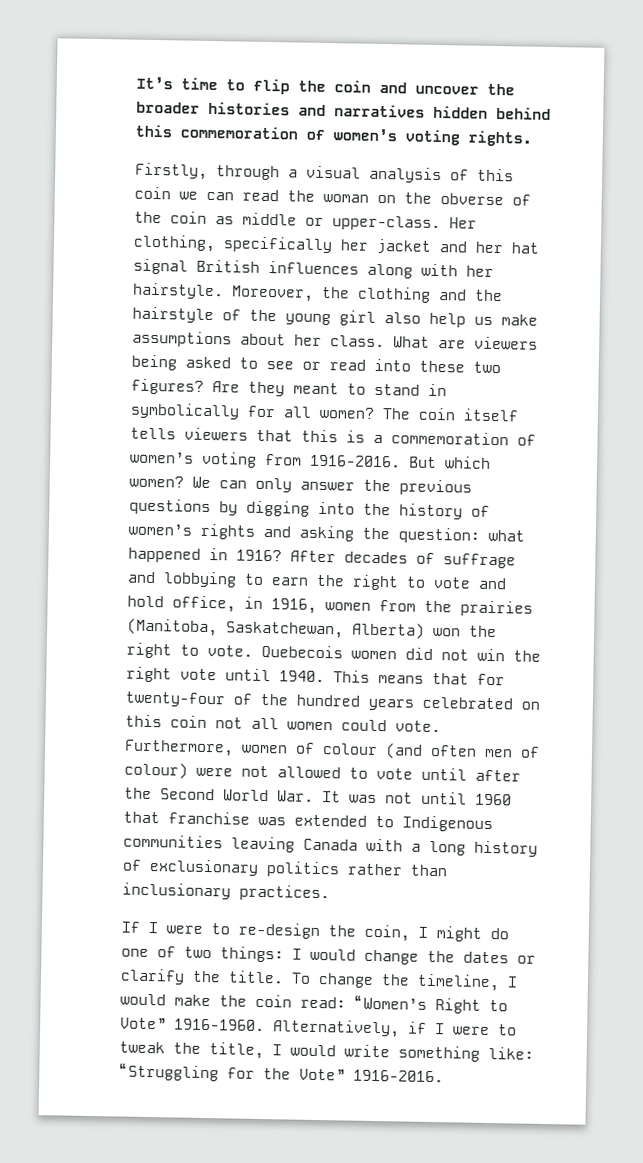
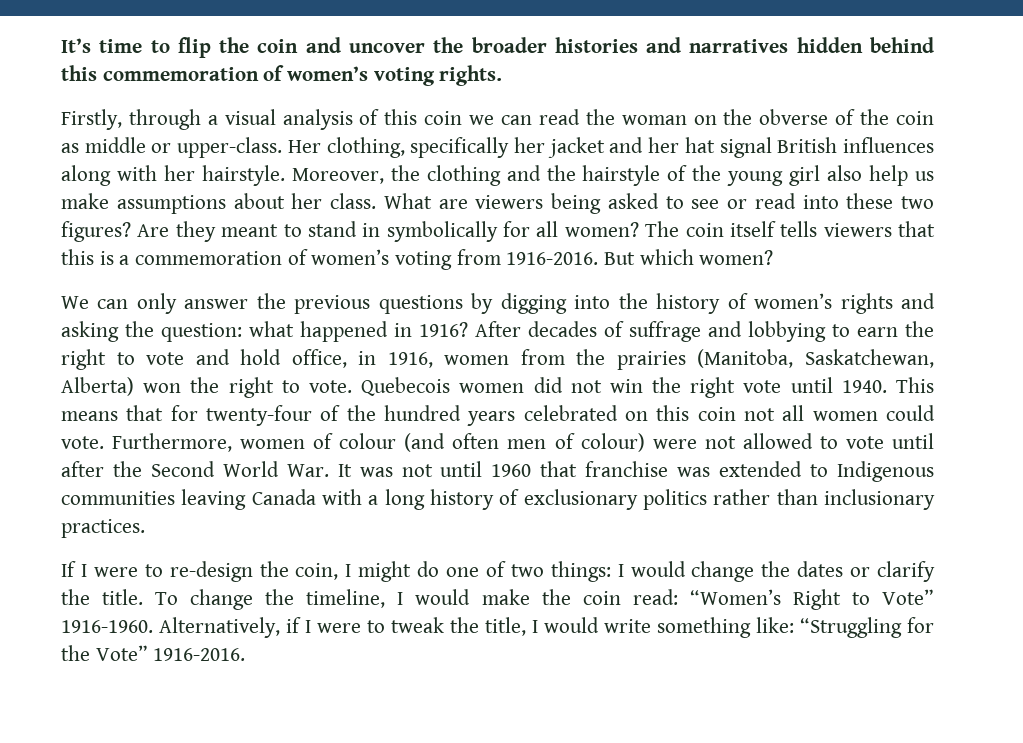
- But which women? We can only answer the previous questions by digging into the history of women’s rights and asking the question: what happened in 1916?
+ But which women?
+ We can only answer the previous questions by digging into the history of women’s rights and asking the question: what happened in 1916?

